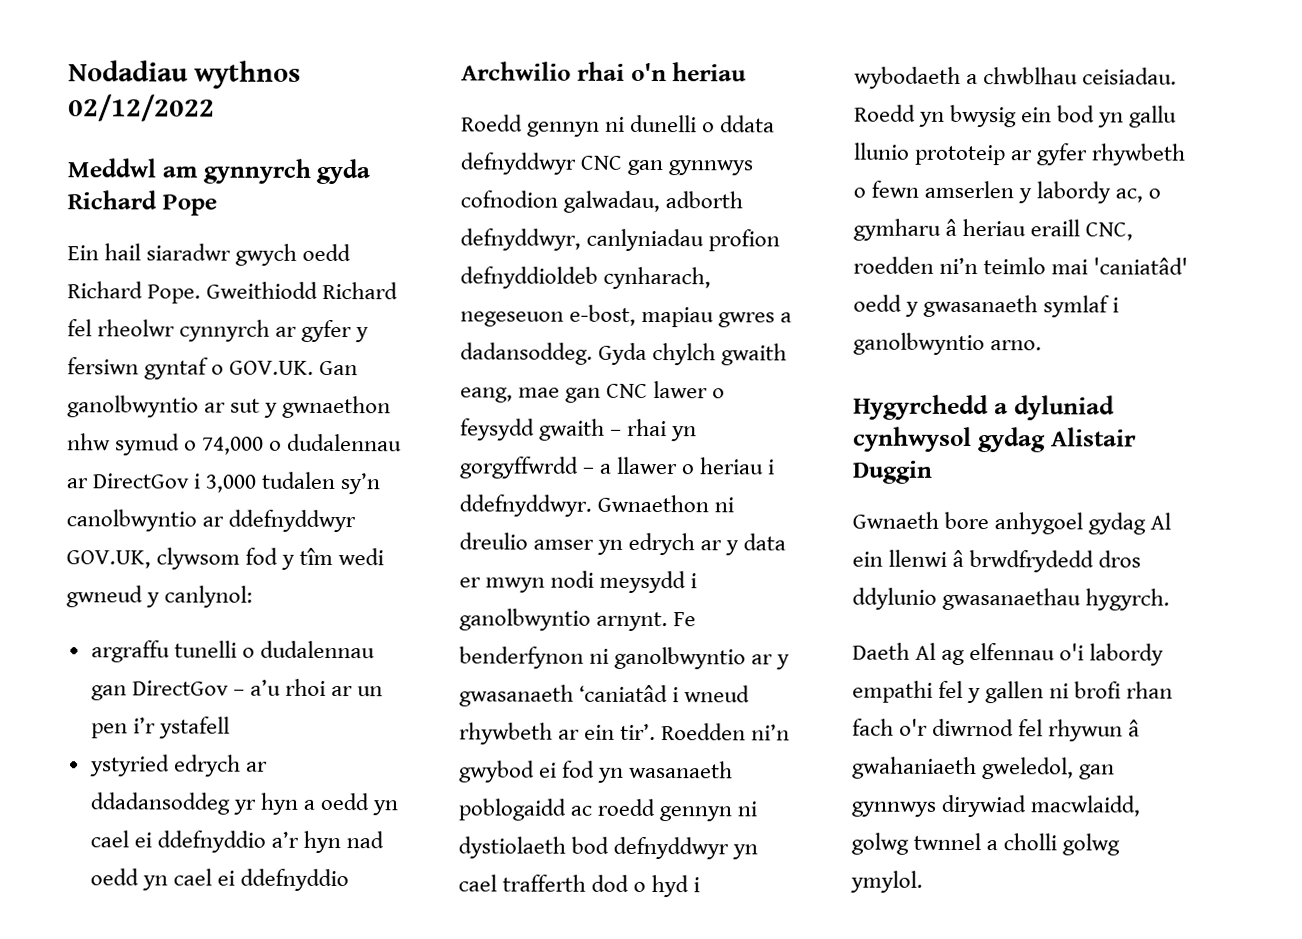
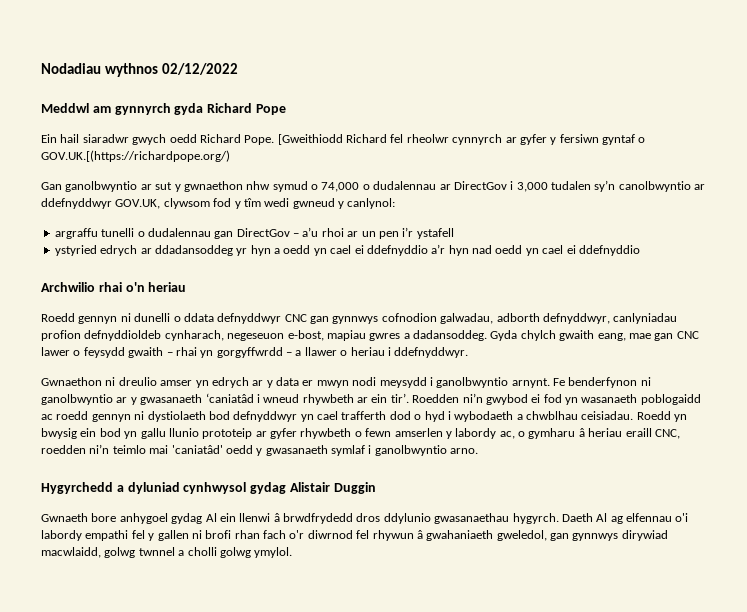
- Gweithiodd Richard fel rheolwr cynnyrch ar gyfer y fersiwn gyntaf o GOV.UK. Gan ganolbwyntio ar sut y gwnaethon nhw symud o 74,000 o dudalennau ar DirectGov i 3,000 tudalen sy’n canolbwyntio ar ddefnyddwyr GOV.UK, clywsom fod y tîm wedi gwneud y canlynol:
+ [Gweithiodd Richard fel rheolwr cynnyrch ar gyfer y fersiwn gyntaf o GOV.UK.[(https://richardpope.org/)
+ Gan ganolbwyntio ar sut y gwnaethon nhw symud o 74,000 o dudalennau ar DirectGov i 3,000 tudalen sy’n canolbwyntio ar ddefnyddwyr GOV.UK, clywsom fod y tîm wedi gwneud y canlynol:
- Gyda chylch gwaith eang, mae gan CNC lawer o feysydd gwaith – rhai yn gorgyffwrdd – a llawer o heriau i ddefnyddwyr. Gwnaethon ni dreulio amser yn edrych ar y data er mwyn nodi meysydd i ganolbwyntio arnynt.
+ Gyda chylch gwaith eang, mae gan CNC lawer o feysydd gwaith – rhai yn gorgyffwrdd – a llawer o heriau i ddefnyddwyr.
+ Gwnaethon ni dreulio amser yn edrych ar y data er mwyn nodi meysydd i ganolbwyntio arnynt.
- Gwnaeth bore anhygoel gydag Al ein llenwi â brwdfrydedd dros ddylunio gwasanaethau hygyrch.
- Daeth Al ag elfennau o'i labordy empathi fel y gallen ni brofi rhan fach o'r diwrnod fel rhywun â gwahaniaeth gweledol, gan gynnwys dirywiad macwlaidd, golwg twnnel a cholli golwg ymylol.
+ Gwnaeth bore anhygoel gydag Al ein llenwi â brwdfrydedd dros ddylunio gwasanaethau hygyrch. Daeth Al ag elfennau o'i labordy empathi fel y gallen ni brofi rhan fach o'r diwrnod fel rhywun â gwahaniaeth gweledol, gan gynnwys dirywiad macwlaidd, golwg twnnel a cholli golwg ymylol.

